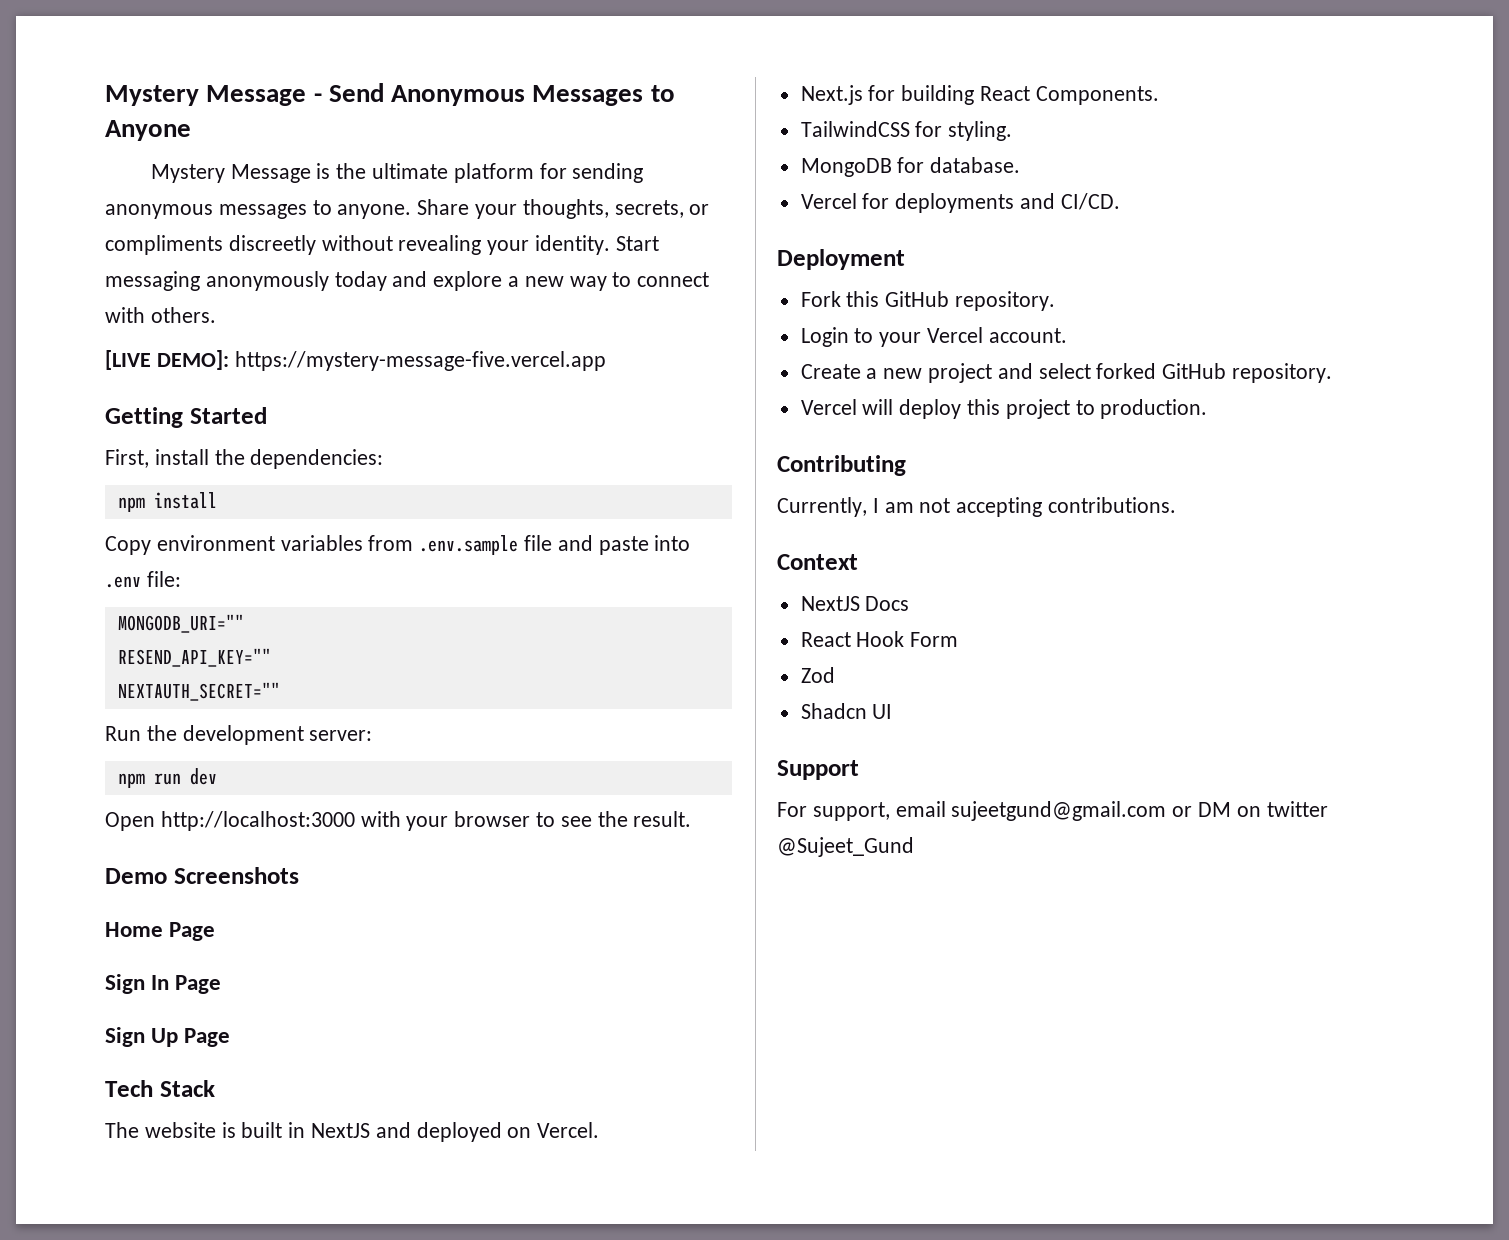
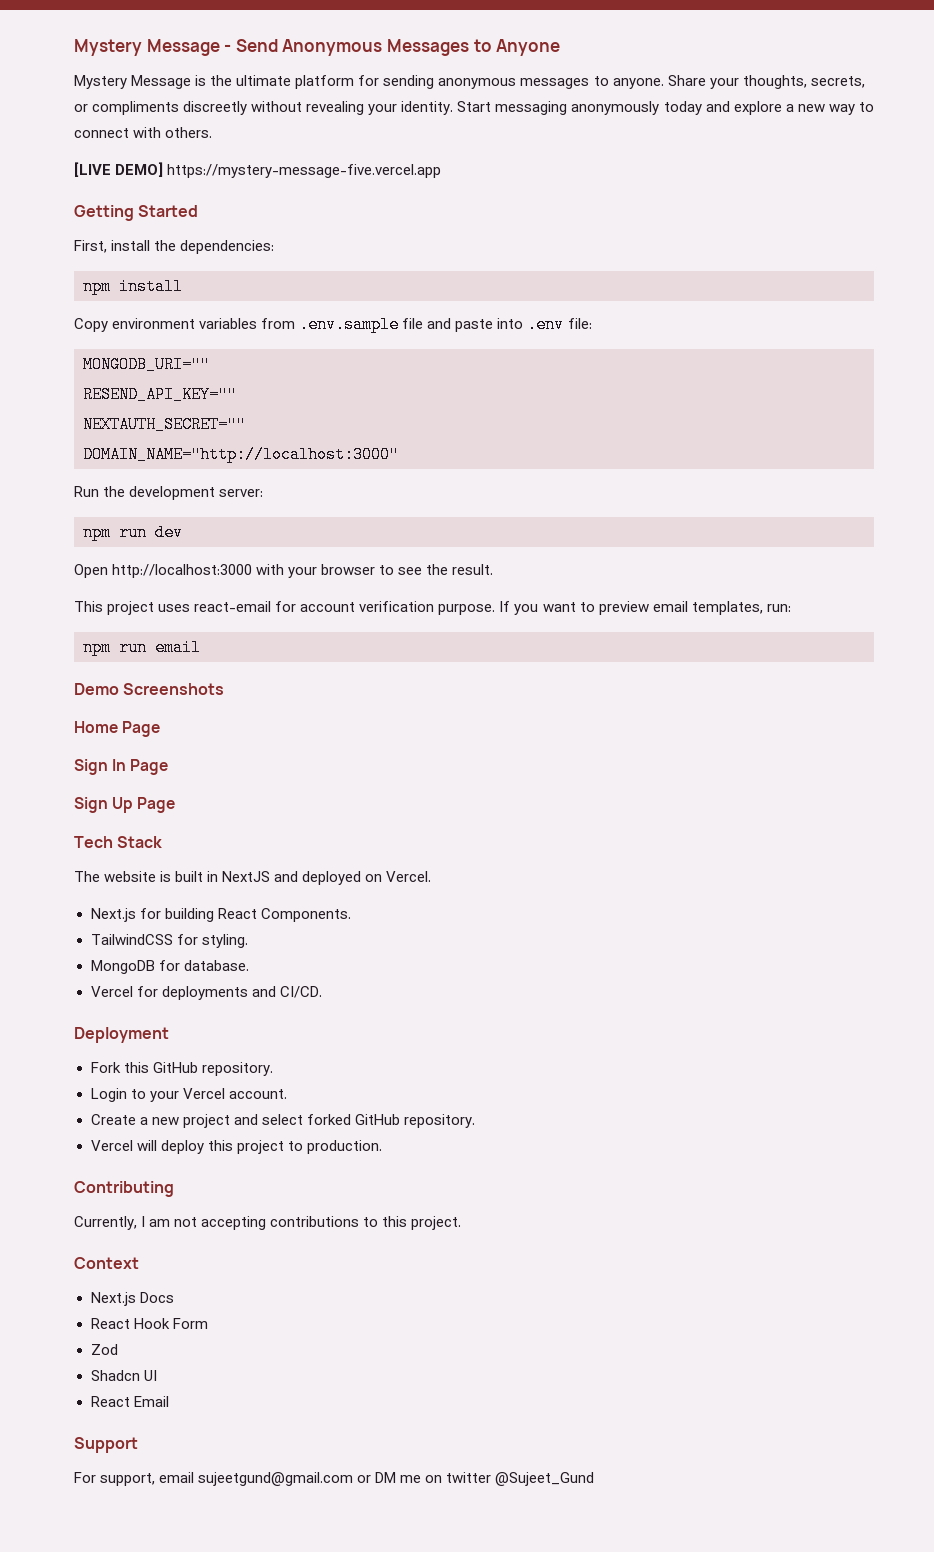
- [LIVE DEMO]: https://mystery-message-five.vercel.app
+ [LIVE DEMO] https://mystery-message-five.vercel.app
+ DOMAIN_NAME="http://localhost:3000"
+ This project uses react-email for account verification purpose. If you want to preview email templates, run:
+ npm run email
- Currently, I am not accepting contributions.
+ Currently, I am not accepting contributions to this project.
- NextJS Docs
+ Next.js Docs
+ React Email
- For support, email sujeetgund@gmail.com or DM on twitter @Sujeet_Gund
+ For support, email sujeetgund@gmail.com or DM me on twitter @Sujeet_Gund

